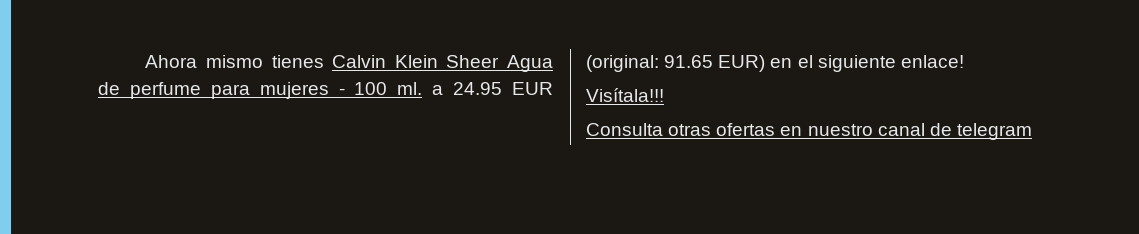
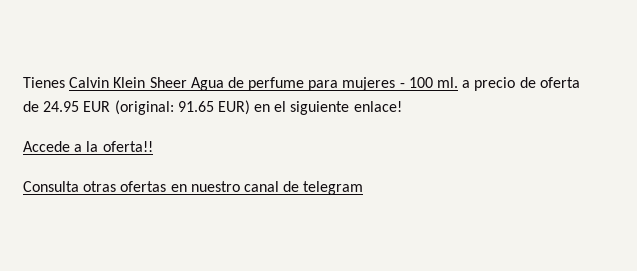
- Ahora mismo tienes Calvin Klein Sheer Agua de perfume para mujeres - 100 ml. a 24.95 EUR (original: 91.65 EUR) en el siguiente enlace!
+ Tienes Calvin Klein Sheer Agua de perfume para mujeres - 100 ml. a precio de oferta de 24.95 EUR (original: 91.65 EUR) en el siguiente enlace!
- Visítala!!!
+ Accede a la oferta!!

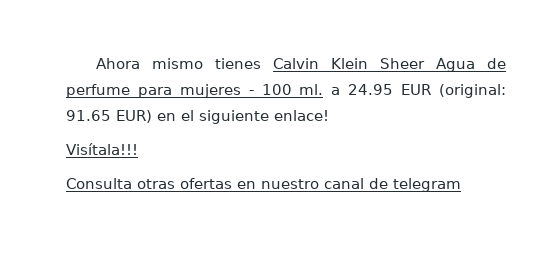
- Tienes Calvin Klein Sheer Agua de perfume para mujeres - 100 ml. a precio de oferta de 24.95 EUR (original: 91.65 EUR) en el siguiente enlace!
+ Ahora mismo tienes Calvin Klein Sheer Agua de perfume para mujeres - 100 ml. a 24.95 EUR (original: 91.65 EUR) en el siguiente enlace!
- Accede a la oferta!!
+ Visítala!!!

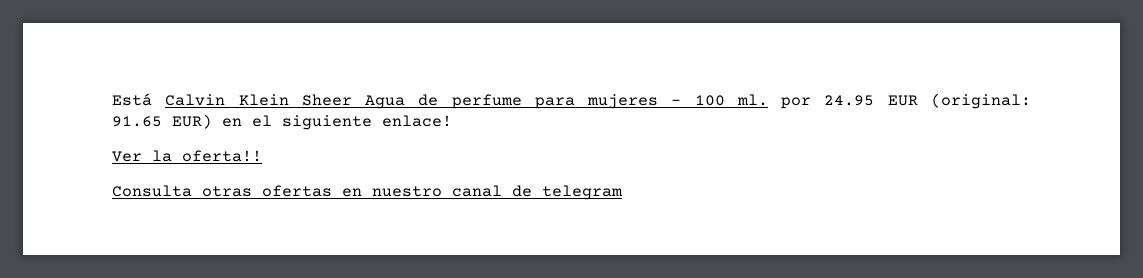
- Ahora mismo tienes Calvin Klein Sheer Agua de perfume para mujeres - 100 ml. a 24.95 EUR (original: 91.65 EUR) en el siguiente enlace!
+ Está Calvin Klein Sheer Agua de perfume para mujeres - 100 ml. por 24.95 EUR (original: 91.65 EUR) en el siguiente enlace!
- Visítala!!!
+ Ver la oferta!!

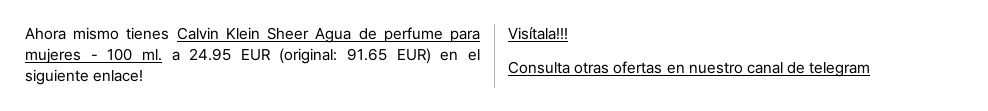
- Está Calvin Klein Sheer Agua de perfume para mujeres - 100 ml. por 24.95 EUR (original: 91.65 EUR) en el siguiente enlace!
+ Ahora mismo tienes Calvin Klein Sheer Agua de perfume para mujeres - 100 ml. a 24.95 EUR (original: 91.65 EUR) en el siguiente enlace!
- Ver la oferta!!
+ Visítala!!!

